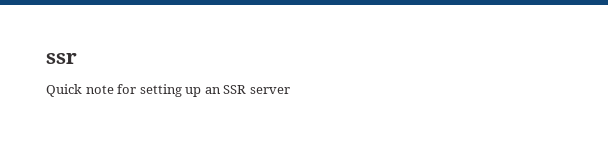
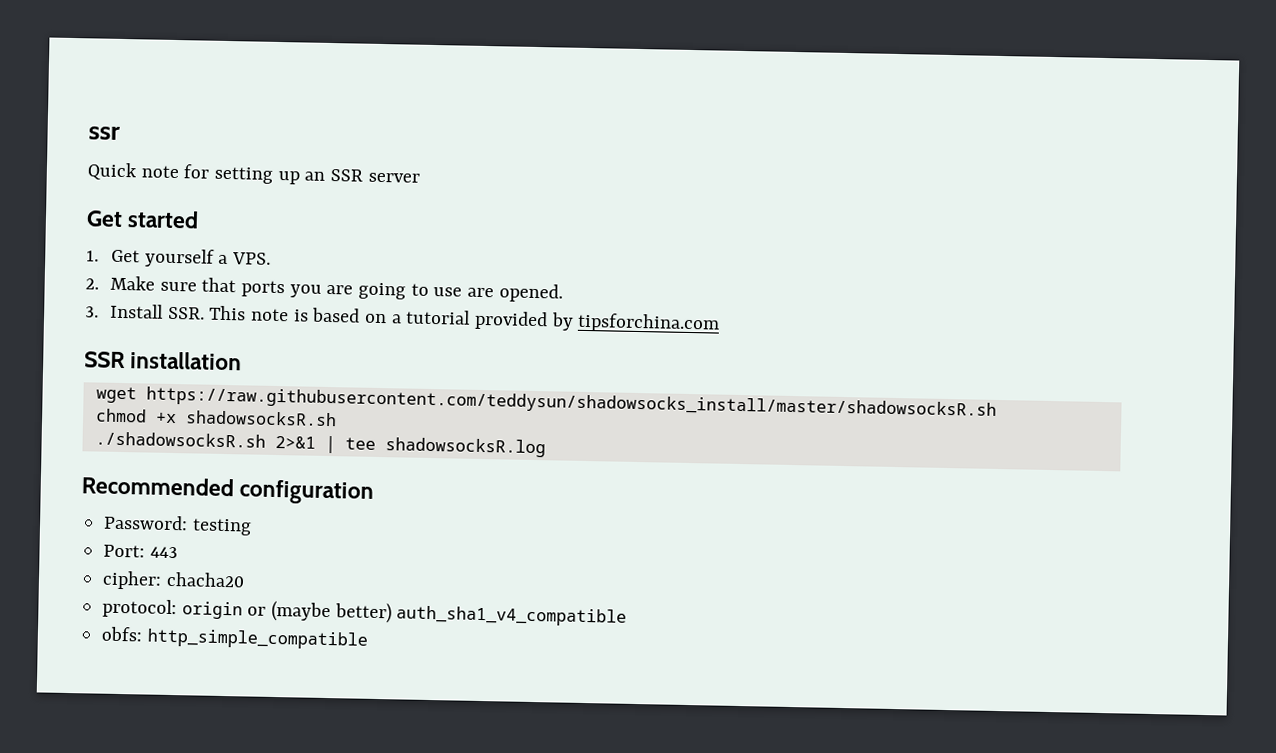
+ Get started
+ 1. Get yourself a VPS.
+ 2. Make sure that ports you are going to use are opened.
+ 3. Install SSR. This note is based on a tutorial provided by tipsforchina.com
+ SSR installation
+ wget https://raw.githubusercontent.com/teddysun/shadowsocks_install/master/shadowsocksR.sh
+ chmod +x shadowsocksR.sh
+ ./shadowsocksR.sh 2>&1 | tee shadowsocksR.log
+ Recommended configuration
+ Password: testing
+ Port: 443
+ cipher: chacha20
+ protocol: origin or (maybe better) auth_sha1_v4_compatible
+ obfs: http_simple_compatible

